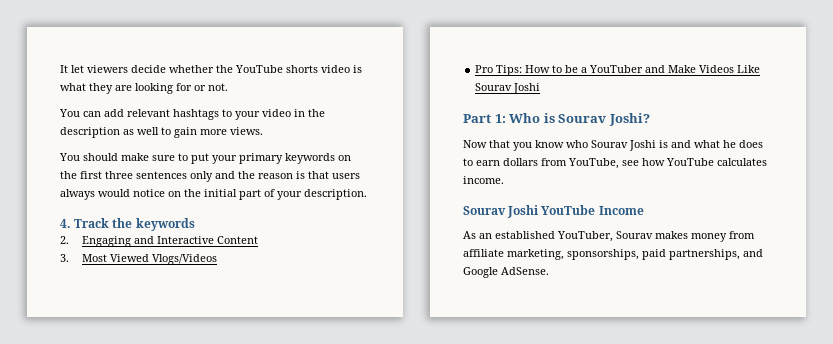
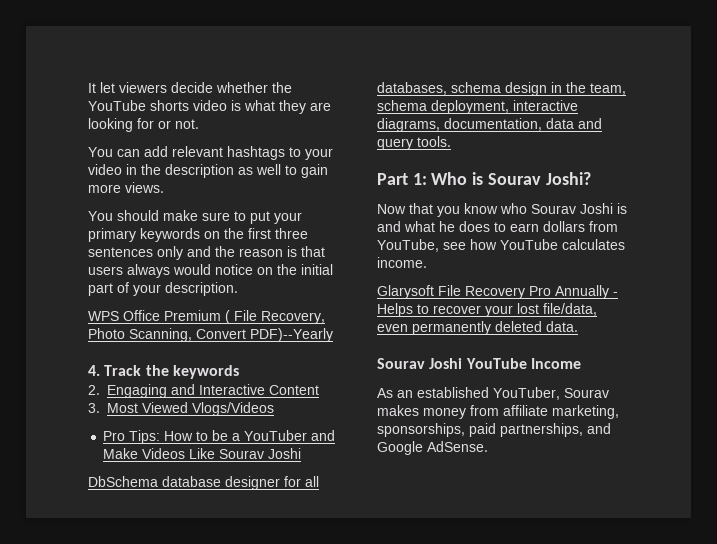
+ WPS Office Premium ( File Recovery, Photo Scanning, Convert PDF)--Yearly
+ DbSchema database designer for all databases, schema design in the team, schema deployment, interactive diagrams, documentation, data and query tools.
+ Glarysoft File Recovery Pro Annually - Helps to recover your lost file/data, even permanently deleted data.

